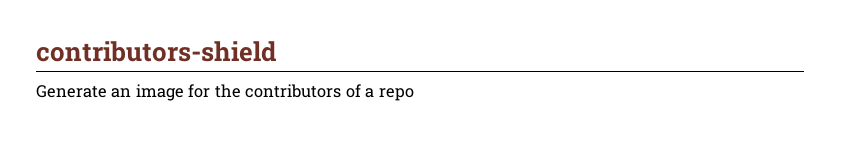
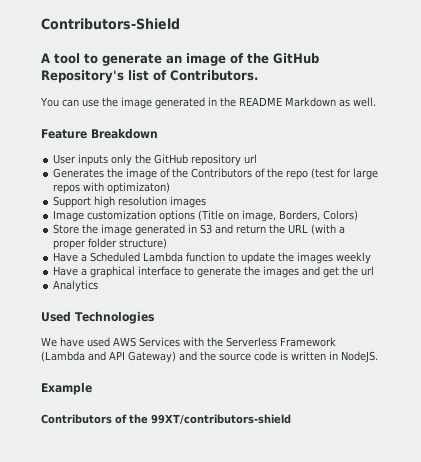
- contributors-shield
- Generate an image for the contributors of a repo
+ Contributors-Shield
+ A tool to generate an image of the GitHub Repository's list of Contributors.
+ You can use the image generated in the README Markdown as well.
+ Feature Breakdown
+ User inputs only the GitHub repository url
+ Generates the image of the Contributors of the repo (test for large repos with optimizaton)
+ Support high resolution images
+ Image customization options (Title on image, Borders, Colors)
+ Store the image generated in S3 and return the URL (with a proper folder structure)
+ Have a Scheduled Lambda function to update the images weekly
+ Have a graphical interface to generate the images and get the url
+ Analytics
+ Used Technologies
+ We have used AWS Services with the Serverless Framework (Lambda and API Gateway) and the source code is written in NodeJS.
+ Example
+ Contributors of the 99XT/contributors-shield

